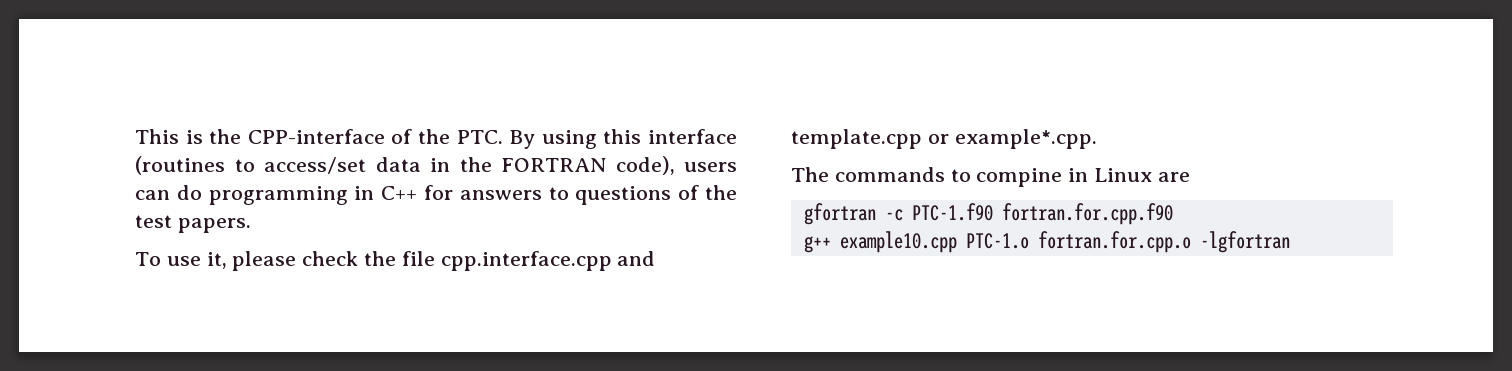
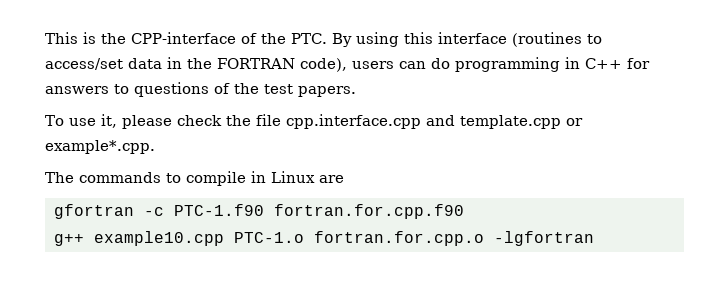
- The commands to compine in Linux are
+ The commands to compile in Linux are

